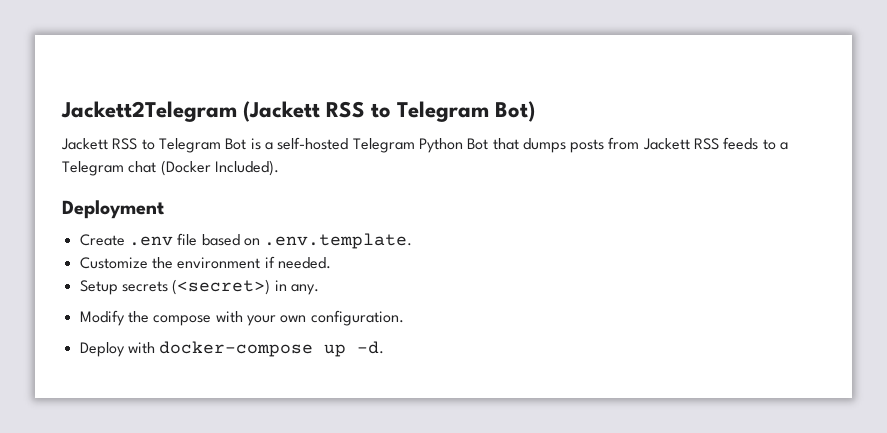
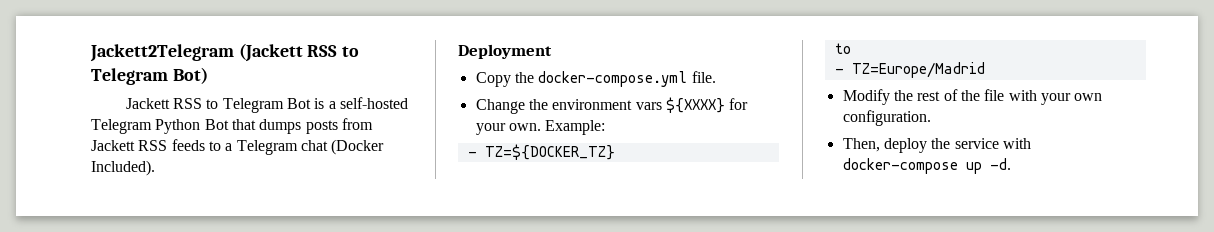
- Create .env file based on .env.template.
- Customize the environment if needed.
- Setup secrets (<secret>) in any.
- Modify the compose with your own configuration.
+ Copy the docker-compose.yml file.
+ Change the environment vars ${XXXX} for your own. Example:
+ - TZ=${DOCKER_TZ}
+ to
+ - TZ=Europe/Madrid
+ Modify the rest of the file with your own configuration.
- Deploy with docker-compose up -d.
+ Then, deploy the service with docker-compose up -d.

